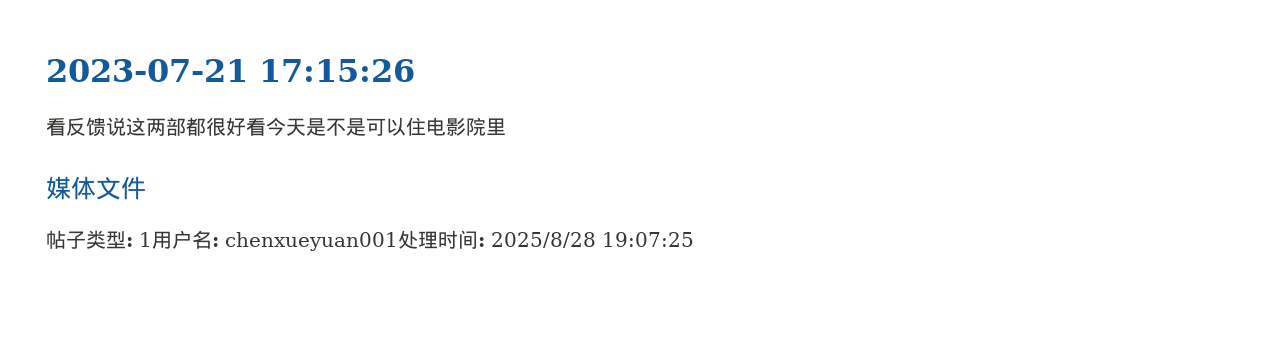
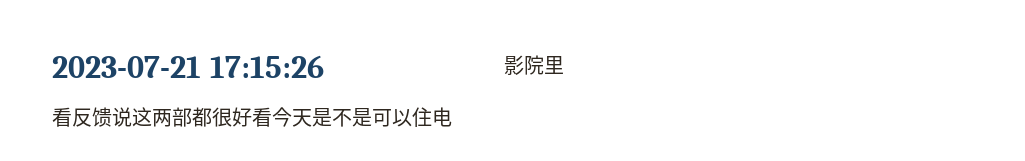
- 媒体文件
- 帖子类型: 1用户名: chenxueyuan001处理时间: 2025/8/28 19:07:25

